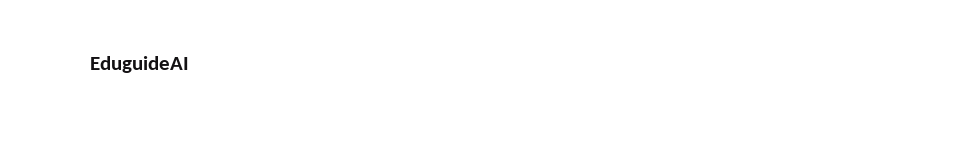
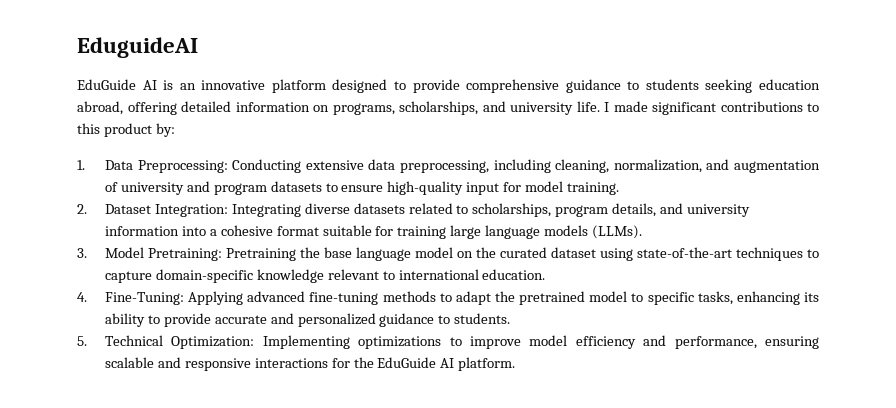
+ EduGuide AI is an innovative platform designed to provide comprehensive guidance to students seeking education abroad, offering detailed information on programs, scholarships, and university life. I made significant contributions to this product by:
+ 1. Data Preprocessing: Conducting extensive data preprocessing, including cleaning, normalization, and augmentation of university and program datasets to ensure high-quality input for model training.
+ 2. Dataset Integration: Integrating diverse datasets related to scholarships, program details, and university information into a cohesive format suitable for training large language models (LLMs).
+ 3. Model Pretraining: Pretraining the base language model on the curated dataset using state-of-the-art techniques to capture domain-specific knowledge relevant to international education.
+ 4. Fine-Tuning: Applying advanced fine-tuning methods to adapt the pretrained model to specific tasks, enhancing its ability to provide accurate and personalized guidance to students.
+ 5. Technical Optimization: Implementing optimizations to improve model efficiency and performance, ensuring scalable and responsive interactions for the EduGuide AI platform.

